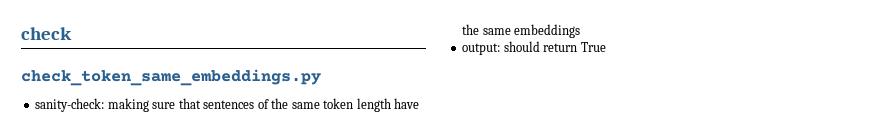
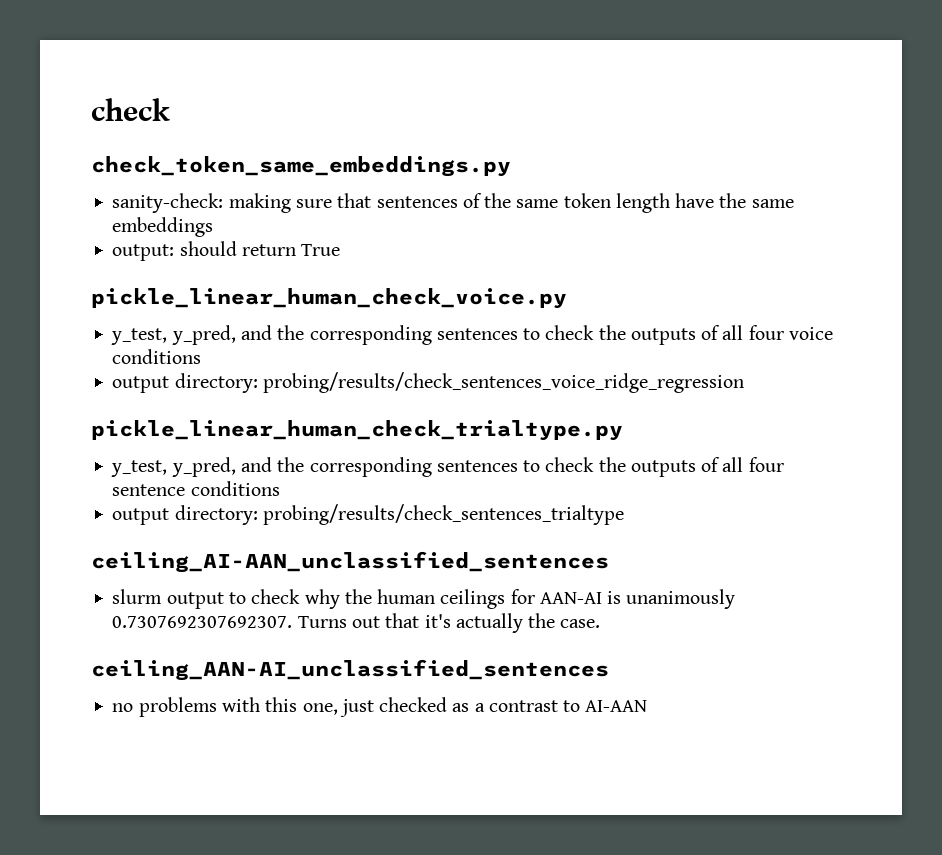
+ pickle_linear_human_check_voice.py
+ y_test, y_pred, and the corresponding sentences to check the outputs of all four voice conditions
+ output directory: probing/results/check_sentences_voice_ridge_regression
+ pickle_linear_human_check_trialtype.py
+ y_test, y_pred, and the corresponding sentences to check the outputs of all four sentence conditions
+ output directory: probing/results/check_sentences_trialtype
+ ceiling_AI-AAN_unclassified_sentences
+ slurm output to check why the human ceilings for AAN-AI is unanimously 0.7307692307692307. Turns out that it's actually the case.
+ ceiling_AAN-AI_unclassified_sentences
+ no problems with this one, just checked as a contrast to AI-AAN

